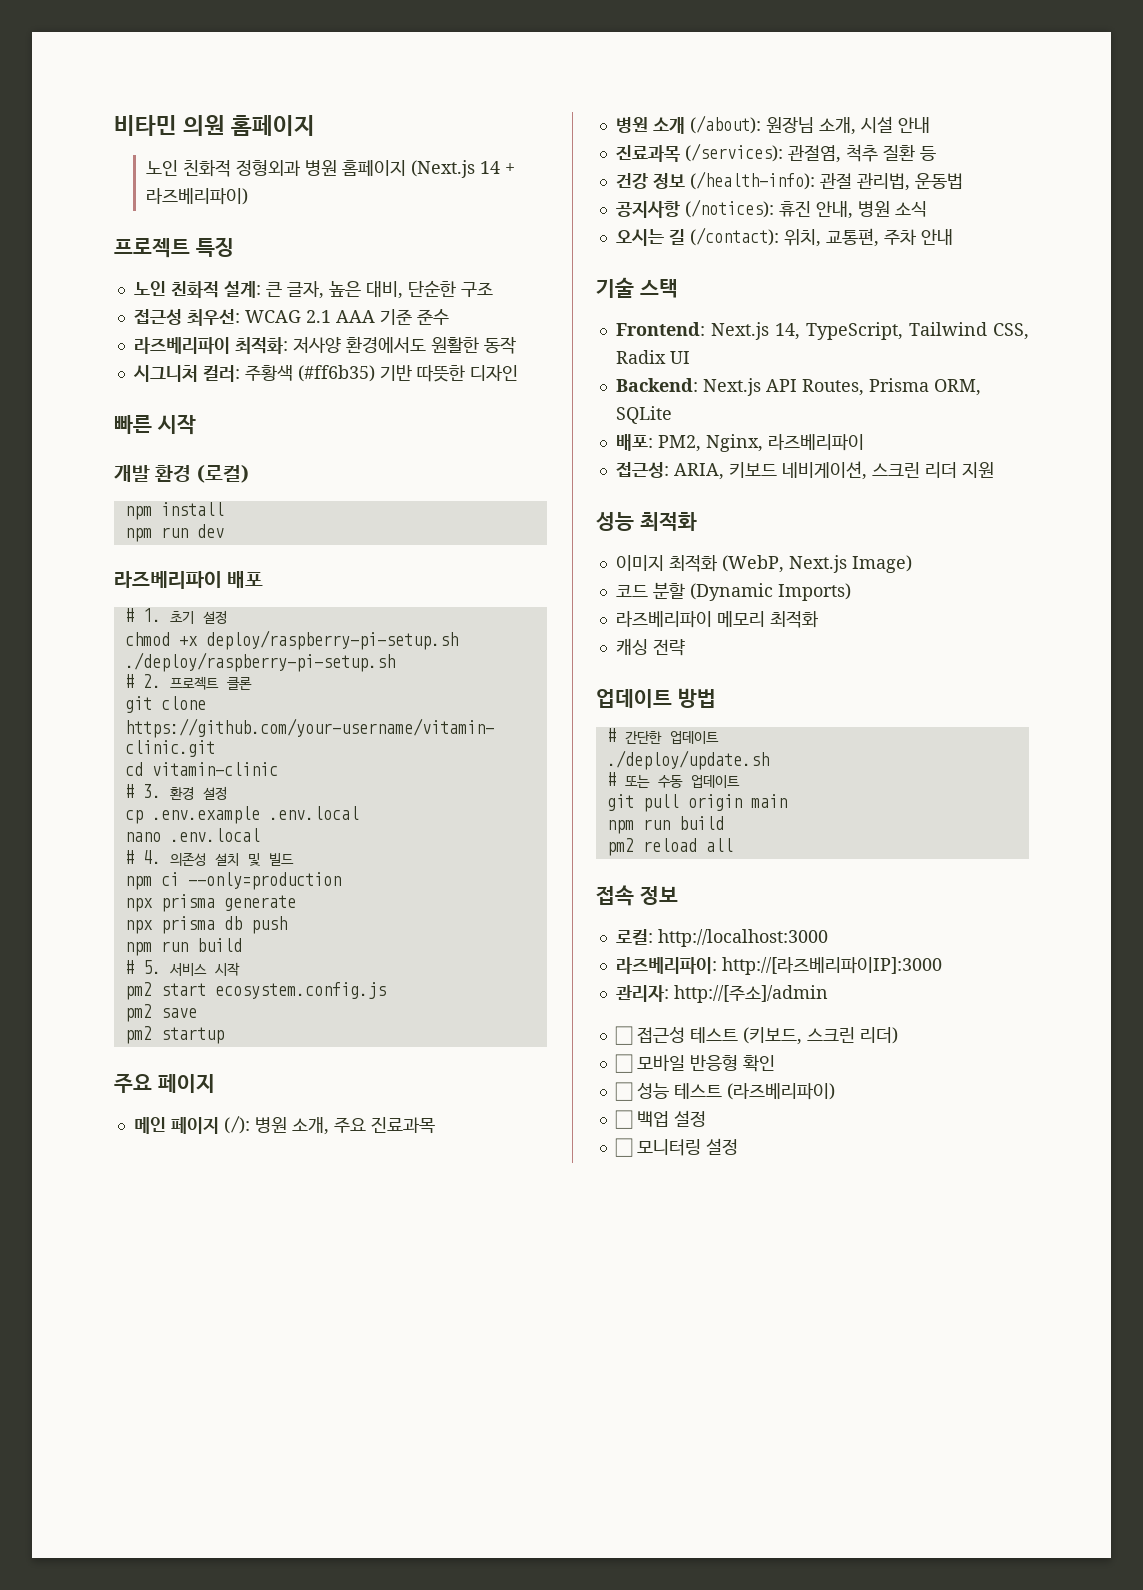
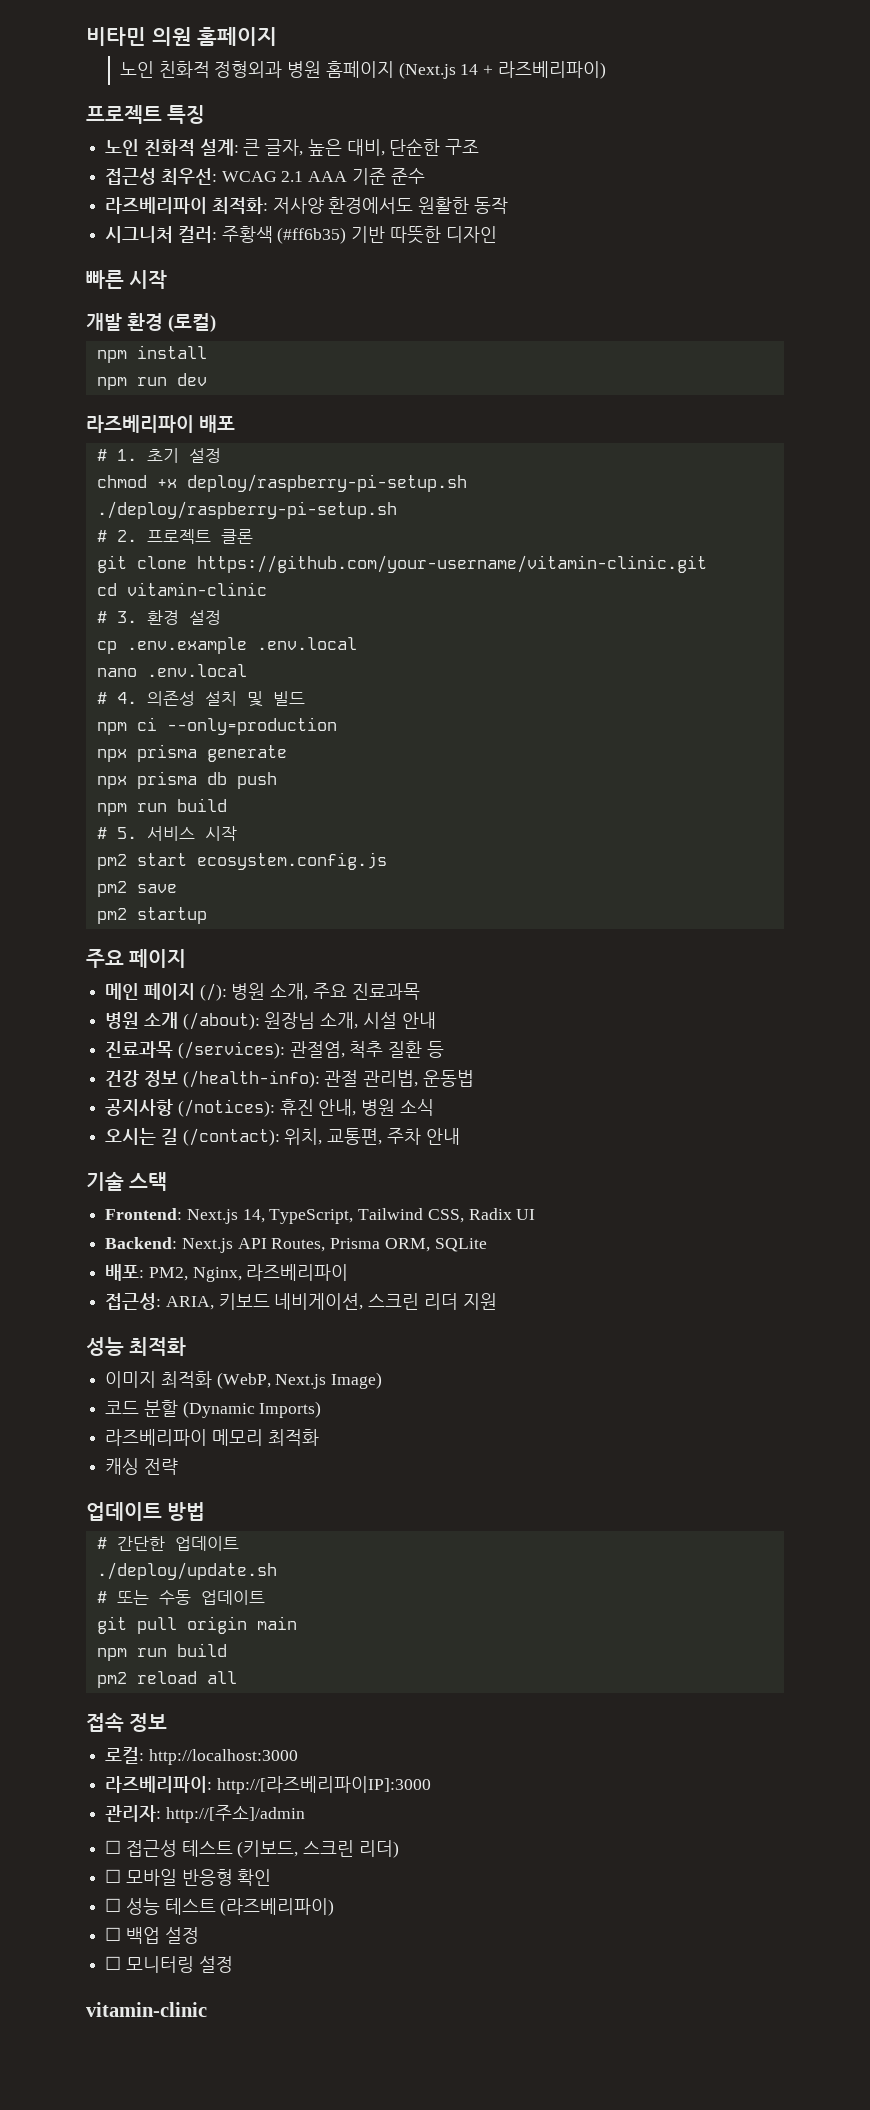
  ☐ 모니터링 설정
+ vitamin-clinic

